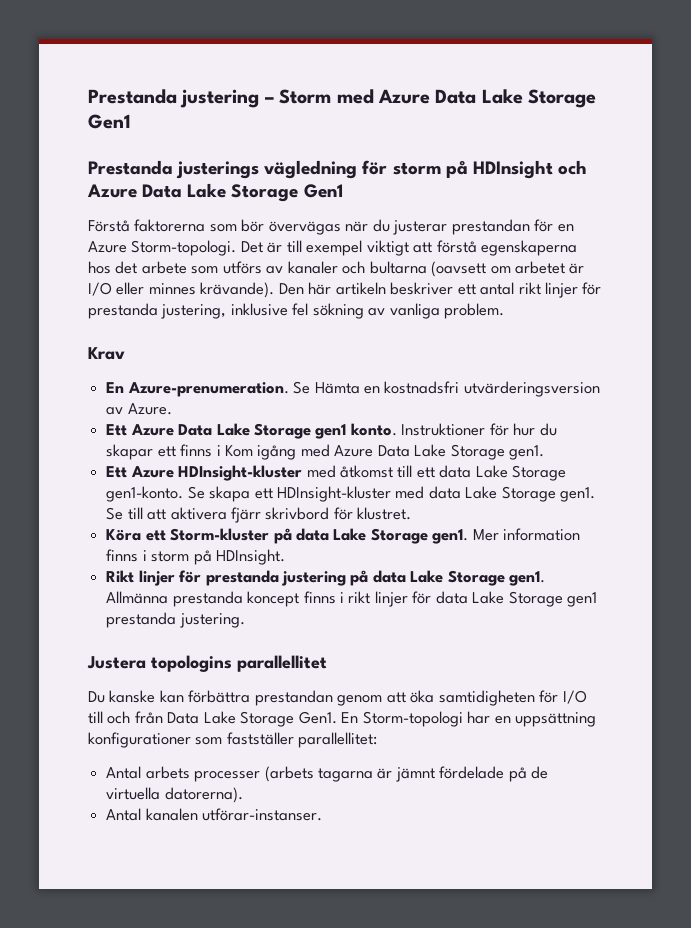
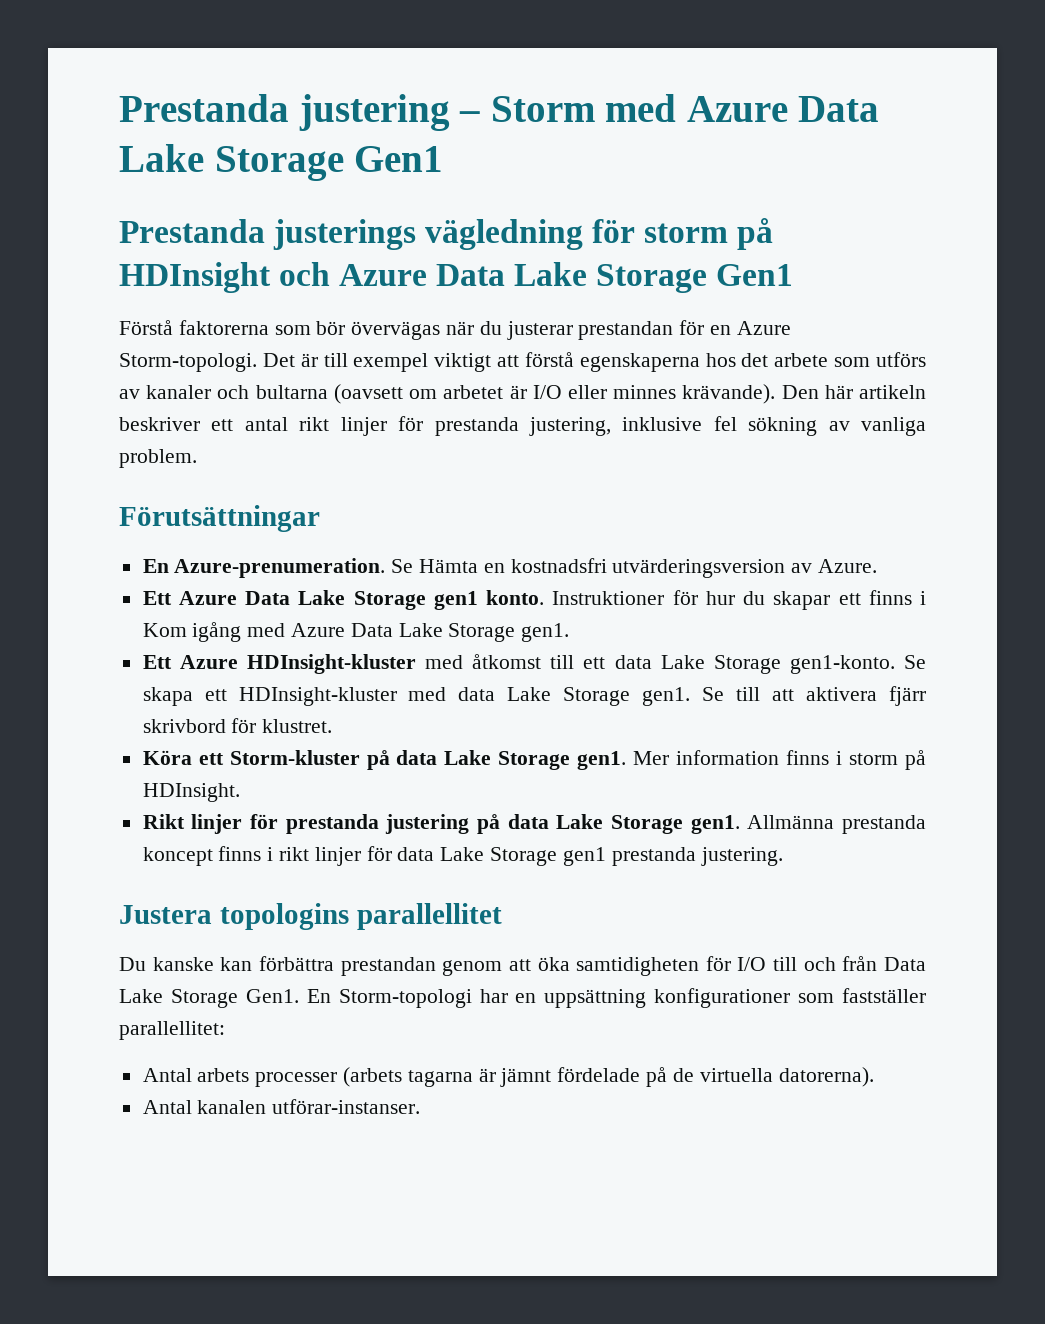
- Krav
+ Förutsättningar

